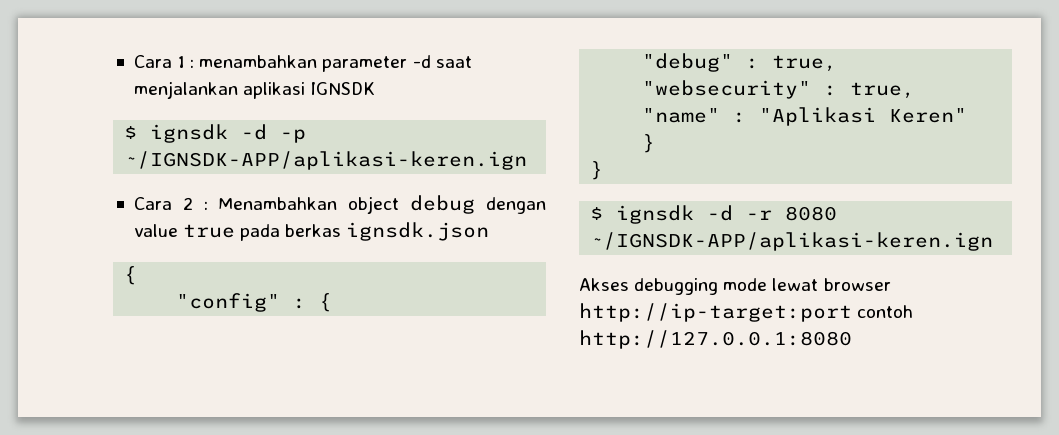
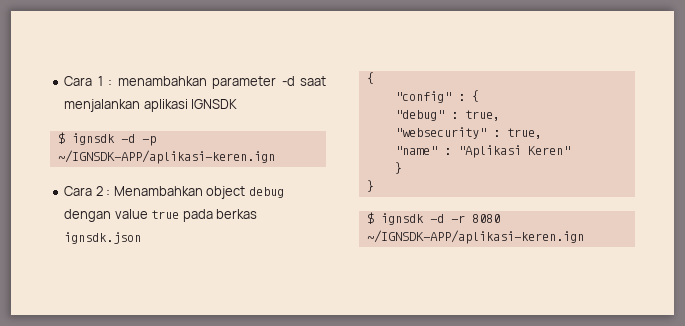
- Akses debugging mode lewat browser http://ip-target:port contoh http://127.0.0.1:8080

